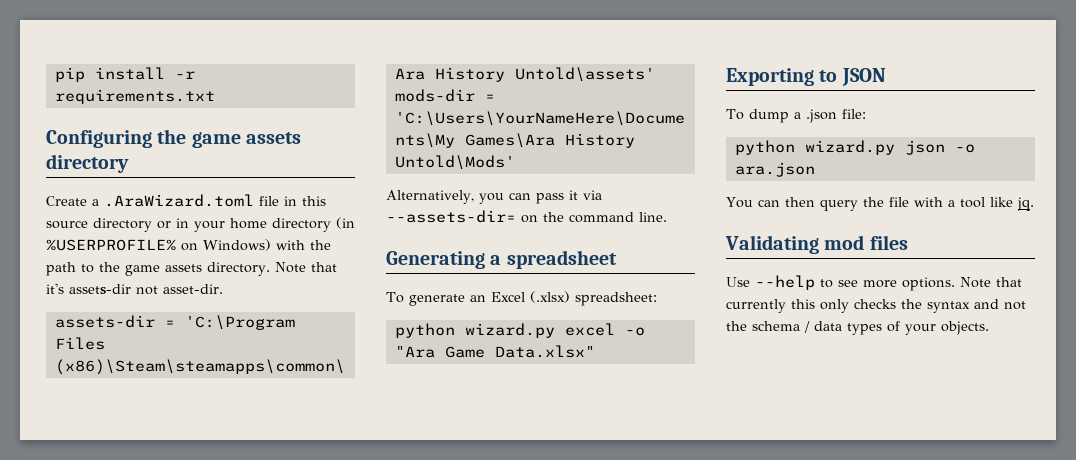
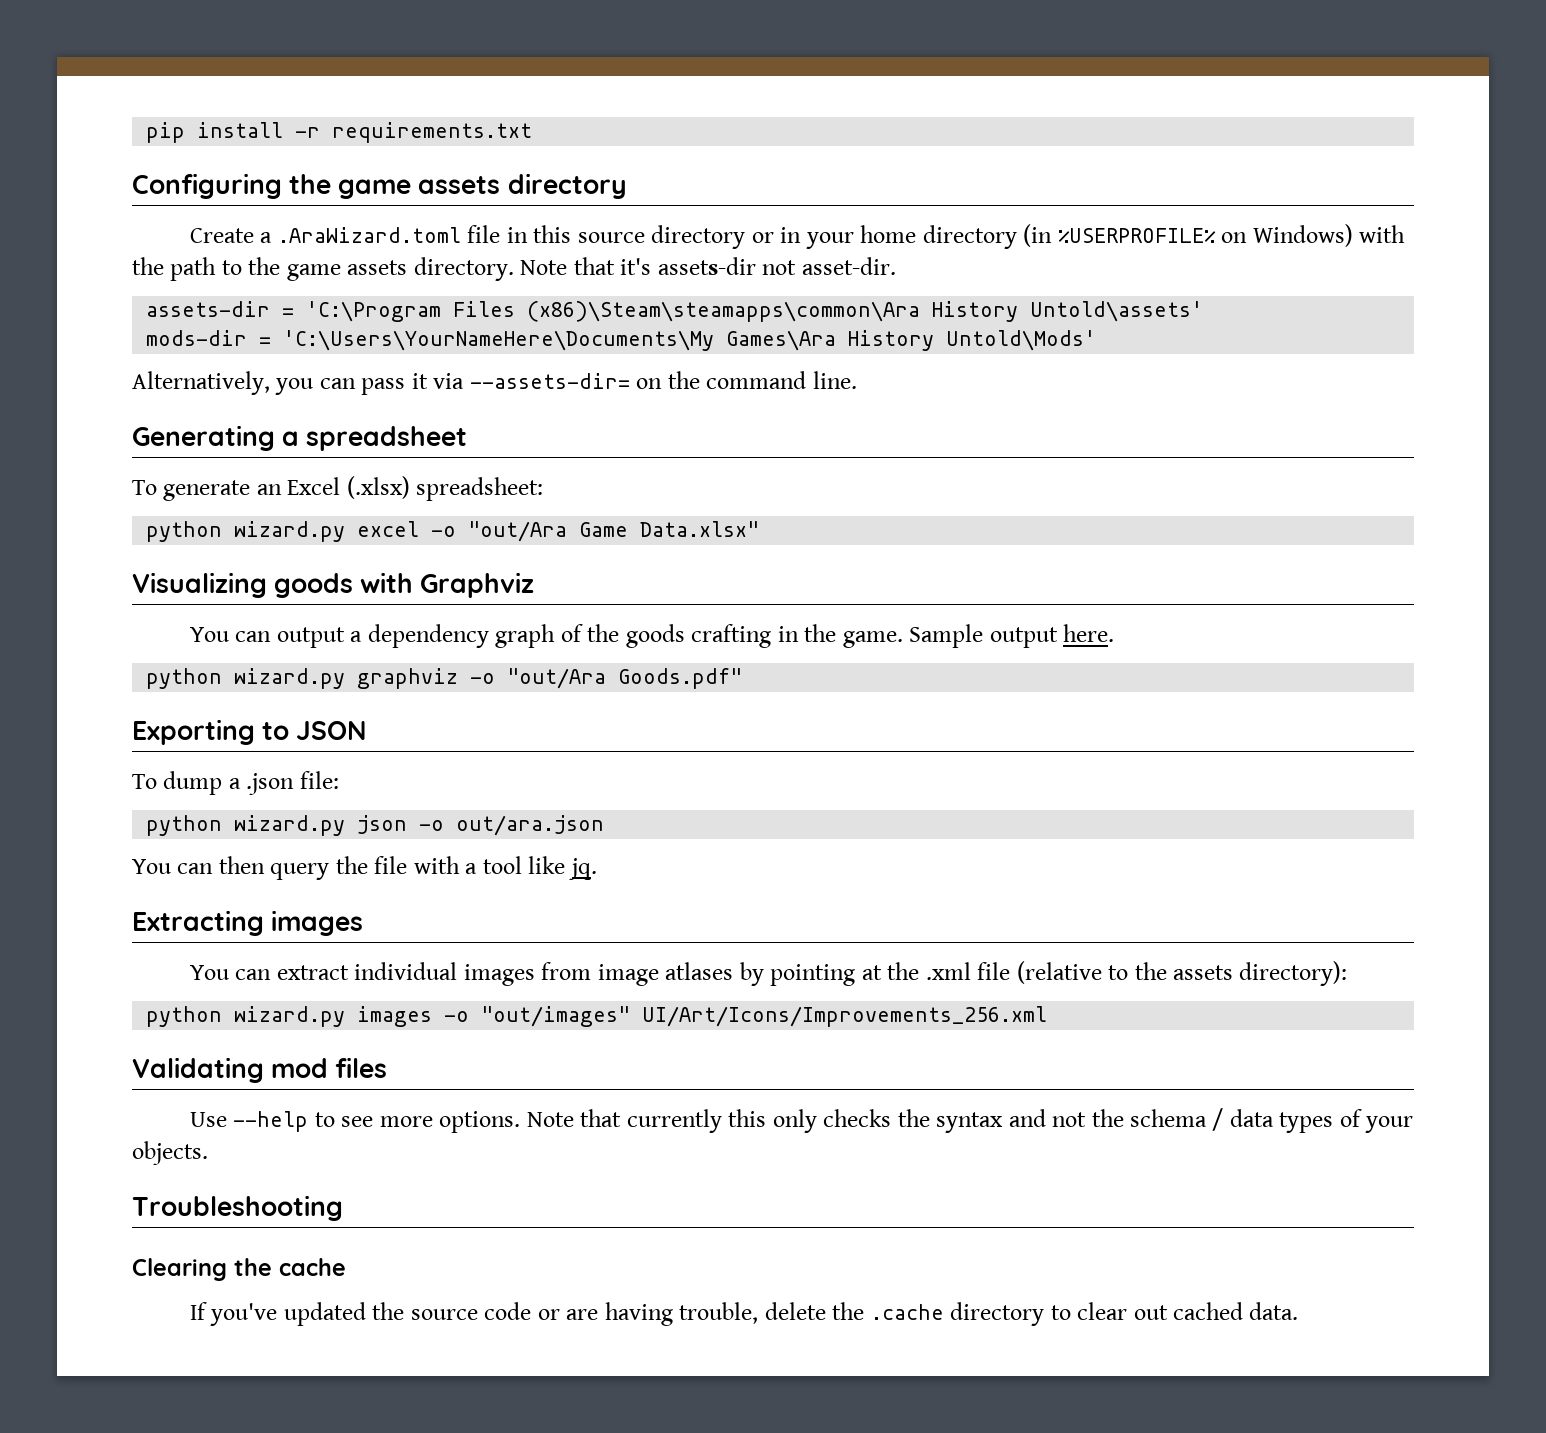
- python wizard.py excel -o "Ara Game Data.xlsx"
+ python wizard.py excel -o "out/Ara Game Data.xlsx"
+ Visualizing goods with Graphviz
+ You can output a dependency graph of the goods crafting in the game. Sample output here.
+ python wizard.py graphviz -o "out/Ara Goods.pdf"
- python wizard.py json -o ara.json
+ python wizard.py json -o out/ara.json
+ Extracting images
+ You can extract individual images from image atlases by pointing at the .xml file (relative to the assets directory):
+ python wizard.py images -o "out/images" UI/Art/Icons/Improvements_256.xml
+ Troubleshooting
+ Clearing the cache
+ If you've updated the source code or are having trouble, delete the .cache directory to clear out cached data.

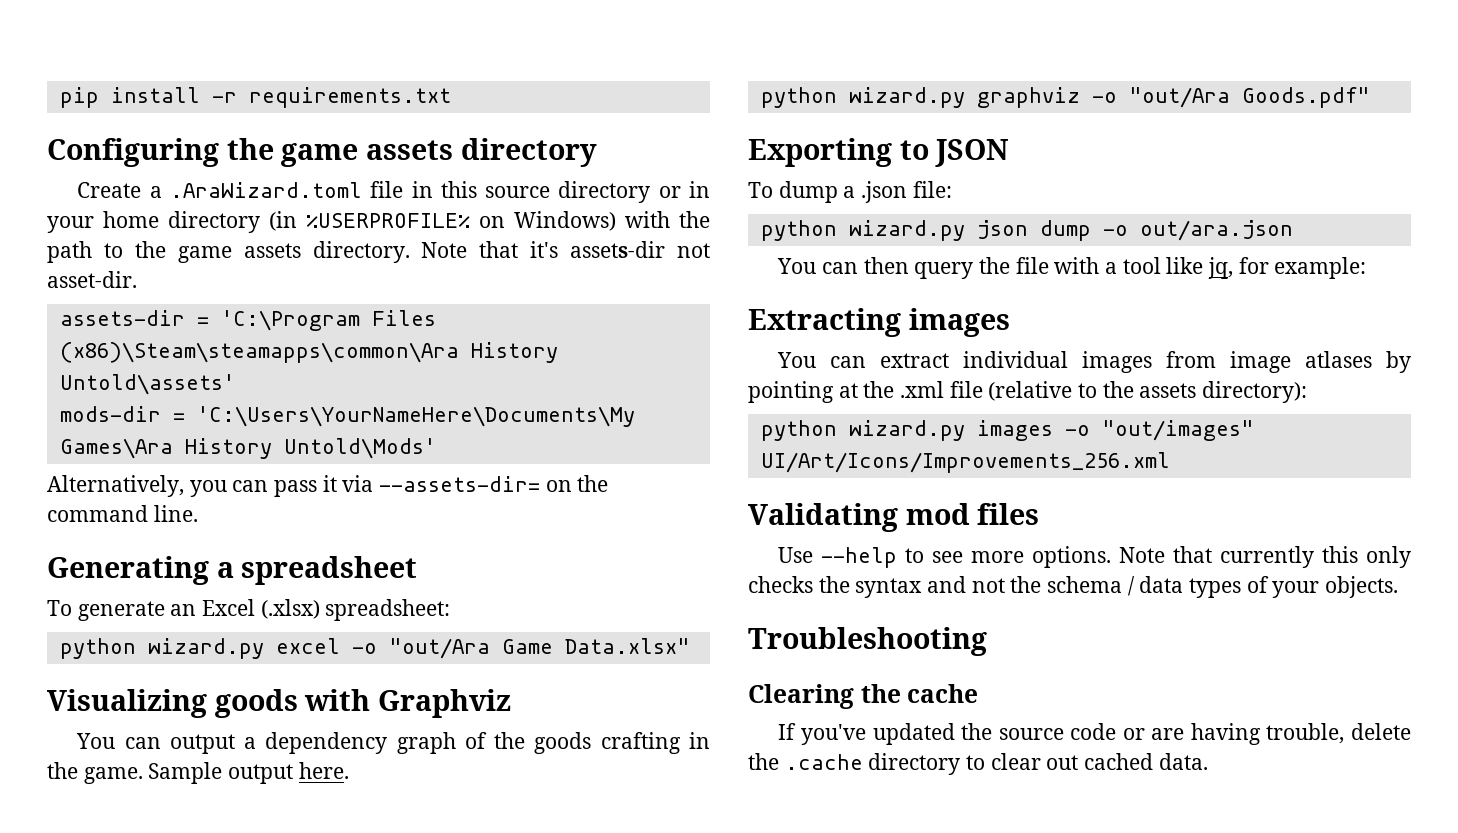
- python wizard.py json -o out/ara.json
+ python wizard.py json dump -o out/ara.json
- You can then query the file with a tool like jq.
+ You can then query the file with a tool like jq, for example:

